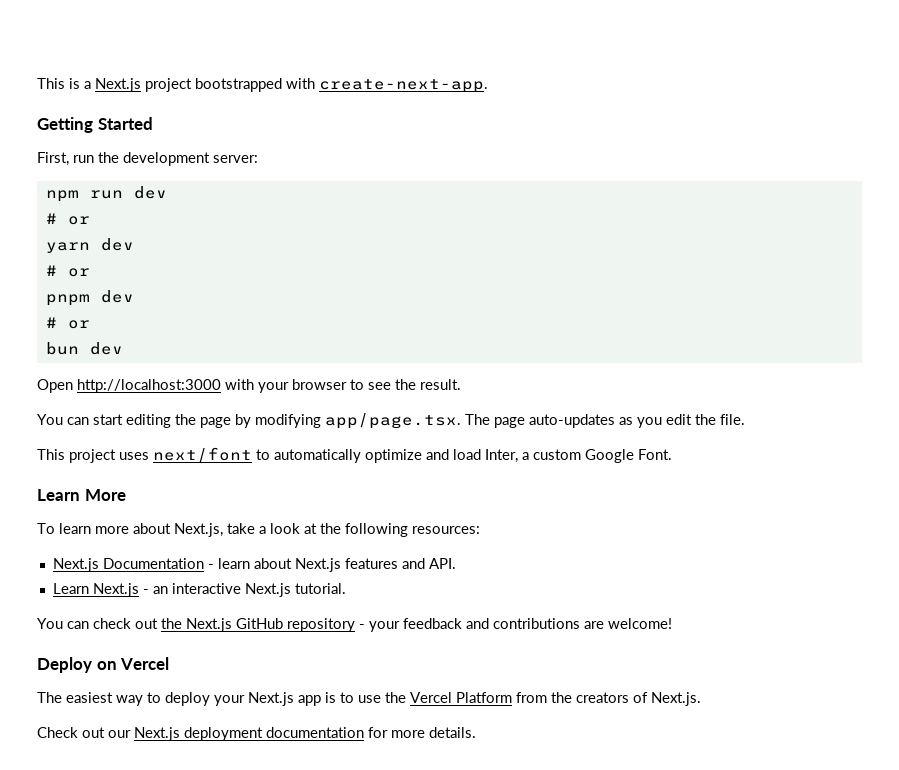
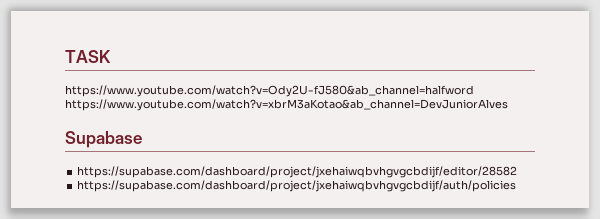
- This is a Next.js project bootstrapped with create-next-app.
- Getting Started
- First, run the development server:
- npm run dev
- # or
- yarn dev
- # or
- pnpm dev
- # or
- bun dev
- Open http://localhost:3000 with your browser to see the result.
- You can start editing the page by modifying app/page.tsx. The page auto-updates as you edit the file.
- This project uses next/font to automatically optimize and load Inter, a custom Google Font.
- Learn More
- To learn more about Next.js, take a look at the following resources:
- Next.js Documentation - learn about Next.js features and API.
- Learn Next.js - an interactive Next.js tutorial.
- You can check out the Next.js GitHub repository - your feedback and contributions are welcome!
- Deploy on Vercel
- The easiest way to deploy your Next.js app is to use the Vercel Platform from the creators of Next.js.
- Check out our Next.js deployment documentation for more details.
+ TASK
+ https://www.youtube.com/watch?v=Ody2U-fJ580&ab_channel=halfword https://www.youtube.com/watch?v=xbrM3aKotao&ab_channel=DevJuniorAlves
+ Supabase
+ https://supabase.com/dashboard/project/jxehaiwqbvhgvgcbdijf/editor/28582
+ https://supabase.com/dashboard/project/jxehaiwqbvhgvgcbdijf/auth/policies

